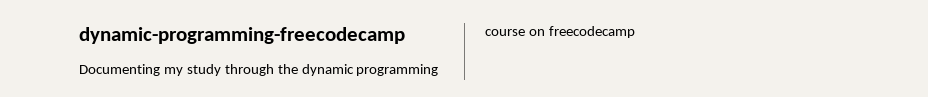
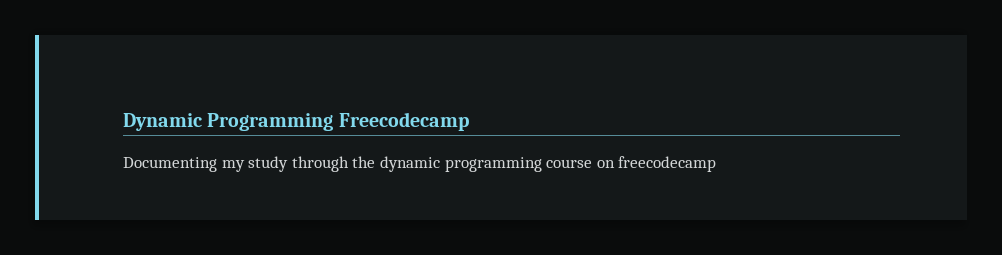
- dynamic-programming-freecodecamp
+ Dynamic Programming Freecodecamp

